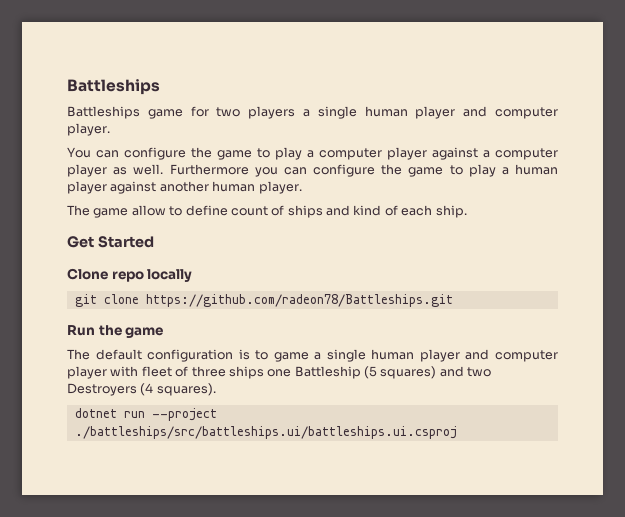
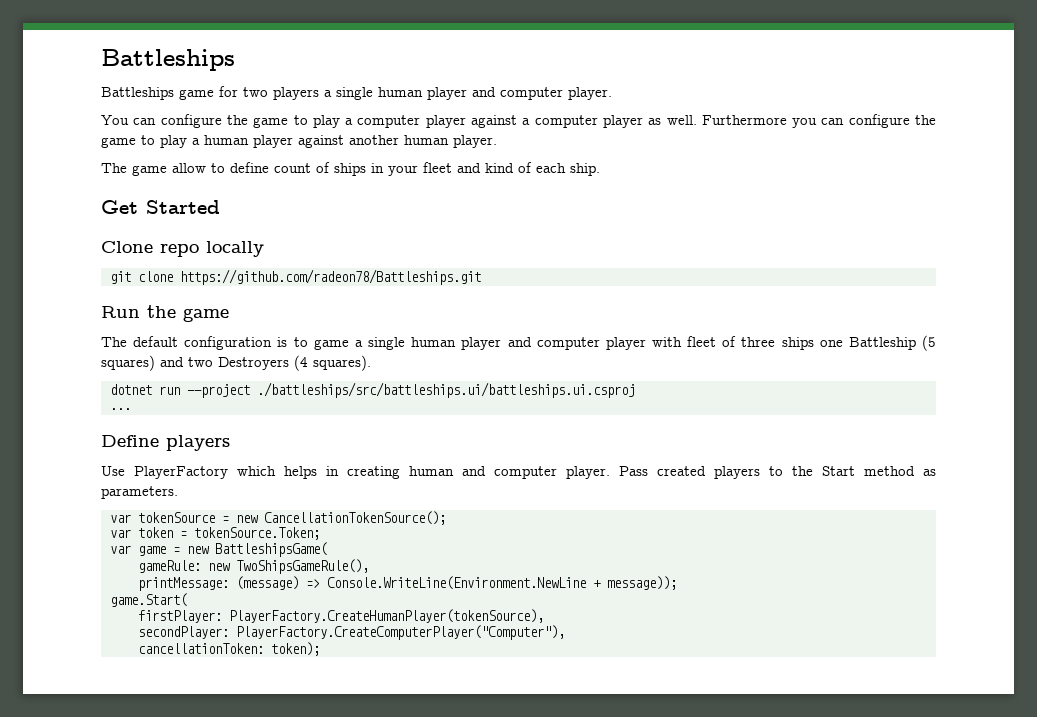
- The game allow to define count of ships and kind of each ship.
+ The game allow to define count of ships in your fleet and kind of each ship.
+ ...
+ Define players
+ Use PlayerFactory which helps in creating human and computer player. Pass created players to the Start method as parameters.
+ var tokenSource = new CancellationTokenSource();
+ var token = tokenSource.Token;
+ var game = new BattleshipsGame(
+ gameRule: new TwoShipsGameRule(),
+ printMessage: (message) => Console.WriteLine(Environment.NewLine + message));
+ game.Start(
+ firstPlayer: PlayerFactory.CreateHumanPlayer(tokenSource),
+ secondPlayer: PlayerFactory.CreateComputerPlayer("Computer"),
+ cancellationToken: token);

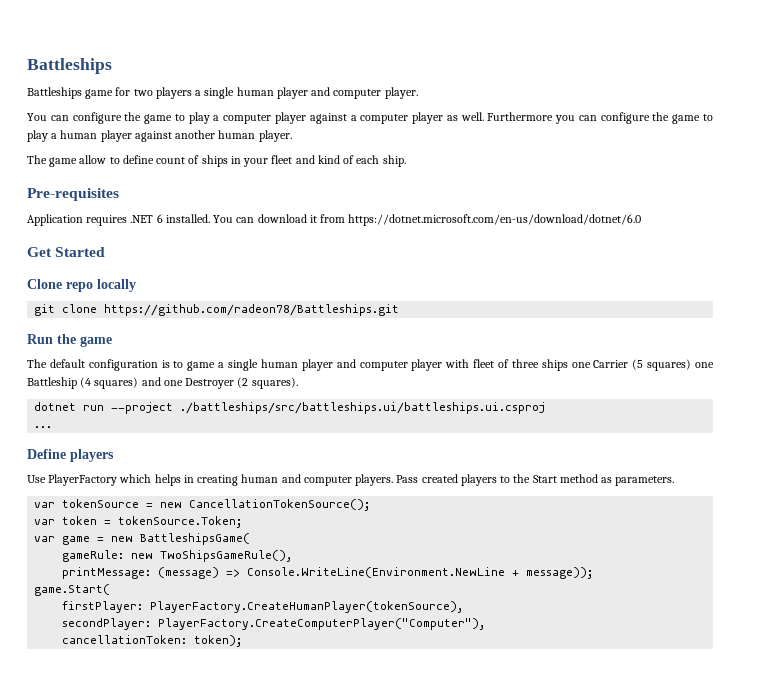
+ Pre-requisites
+ Application requires .NET 6 installed. You can download it from https://dotnet.microsoft.com/en-us/download/dotnet/6.0
- The default configuration is to game a single human player and computer player with fleet of three ships one Battleship (5 squares) and two Destroyers (4 squares).
+ The default configuration is to game a single human player and computer player with fleet of three ships one Carrier (5 squares) one Battleship (4 squares) and one Destroyer (2 squares).
- Use PlayerFactory which helps in creating human and computer player.
+ Use PlayerFactory which helps in creating human and computer players.

